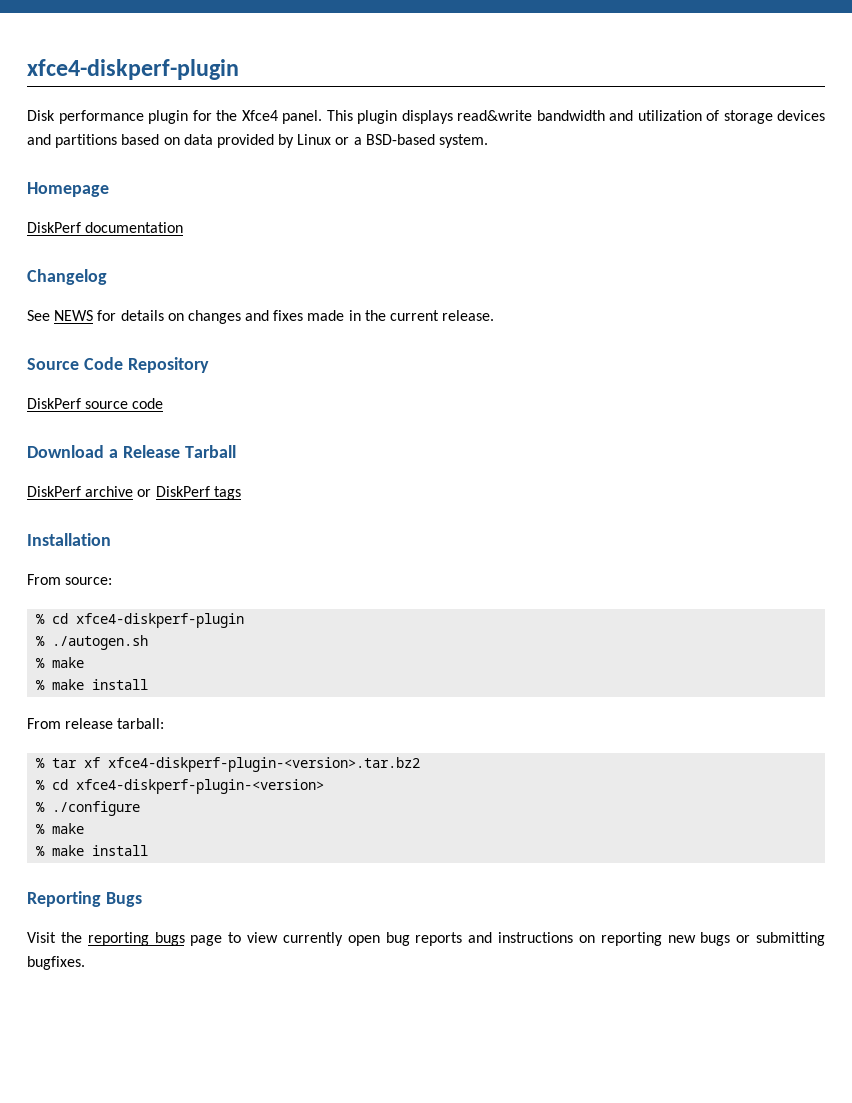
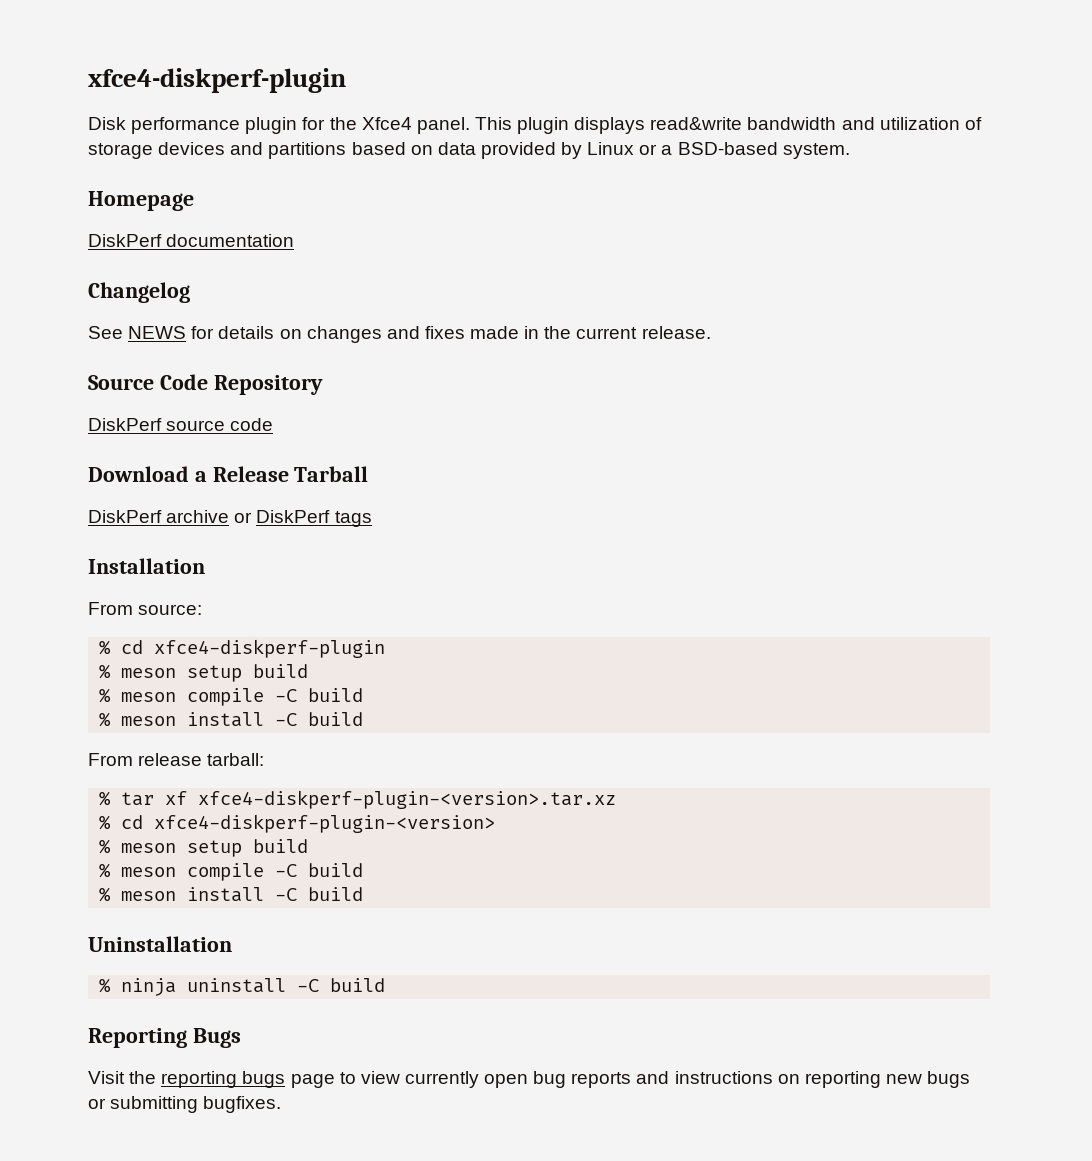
  % cd xfce4-diskperf-plugin
- % ./autogen.sh
- % make
- % make install
+ % meson setup build
+ % meson compile -C build
+ % meson install -C build
- % tar xf xfce4-diskperf-plugin-<version>.tar.bz2
+ % tar xf xfce4-diskperf-plugin-<version>.tar.xz
  % cd xfce4-diskperf-plugin-<version>
- % ./configure
- % make
- % make install
+ % meson setup build
+ % meson compile -C build
+ % meson install -C build
+ Uninstallation
+ % ninja uninstall -C build

